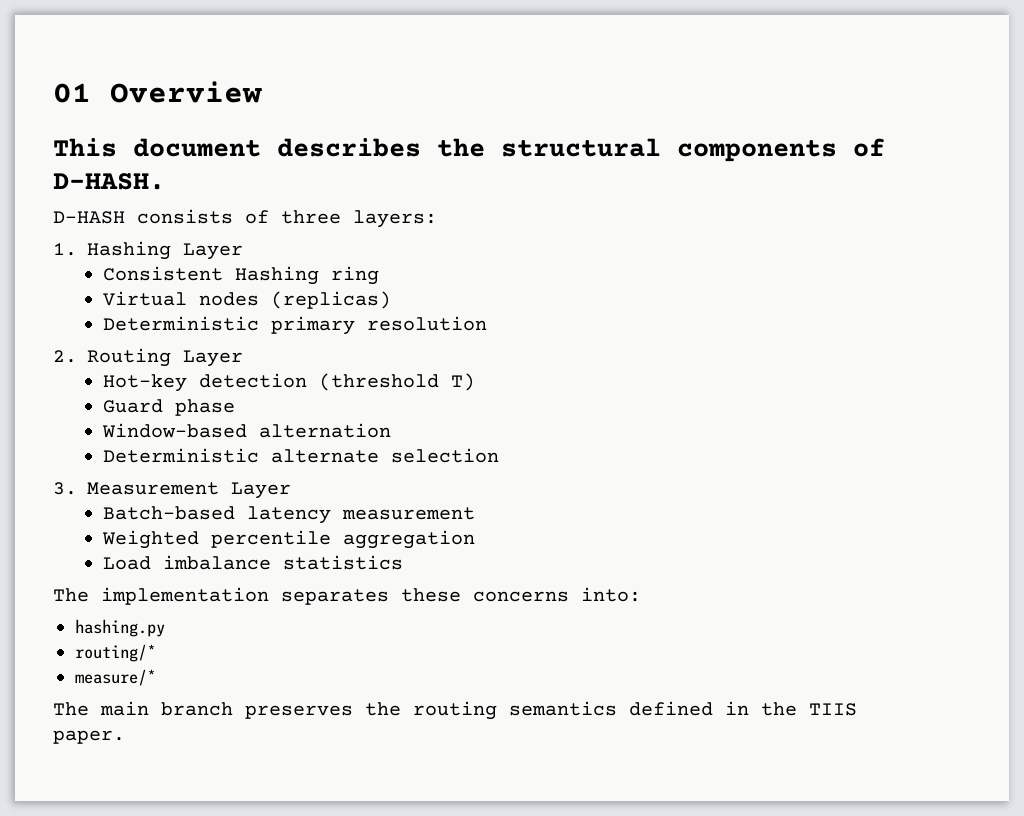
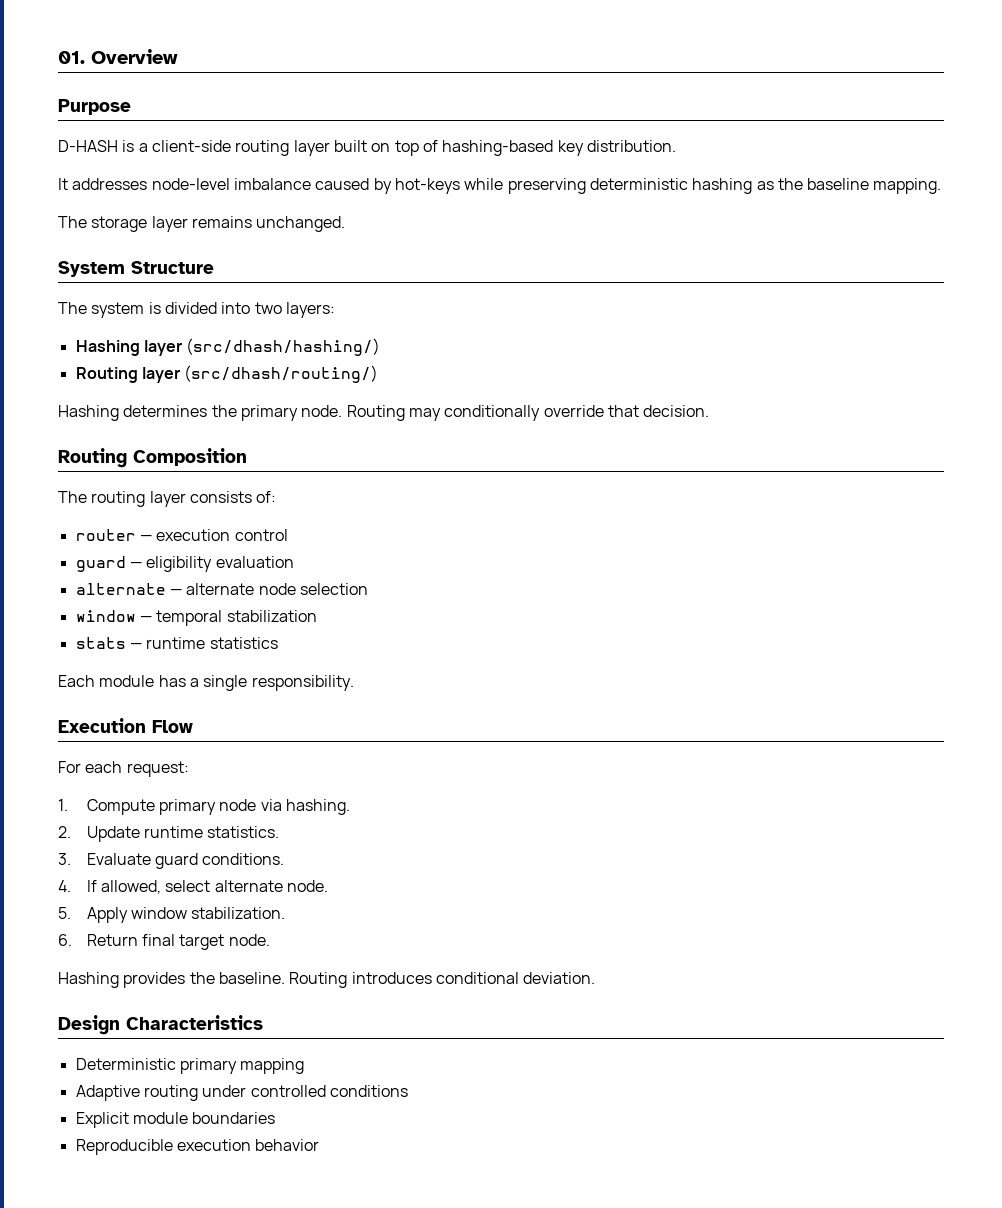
- 01 Overview
+ 01. Overview
- This document describes the structural components of D-HASH.
- D-HASH consists of three layers:
- 1. Hashing Layer
- Consistent Hashing ring
- Virtual nodes (replicas)
- Deterministic primary resolution
- 2. Routing Layer
- Hot-key detection (threshold T)
- Guard phase
- Window-based alternation
- Deterministic alternate selection
- 3. Measurement Layer
- Batch-based latency measurement
- Weighted percentile aggregation
- Load imbalance statistics
- The implementation separates these concerns into:
- hashing.py
- routing/*
- measure/*
- The main branch preserves the routing semantics defined in the TIIS paper.
+ Purpose
+ D-HASH is a client-side routing layer built on top of hashing-based key distribution.
+ It addresses node-level imbalance caused by hot-keys while preserving deterministic hashing as the baseline mapping.
+ The storage layer remains unchanged.
+ System Structure
+ The system is divided into two layers:
+ Hashing layer (src/dhash/hashing/)
+ Routing layer (src/dhash/routing/)
+ Hashing determines the primary node. Routing may conditionally override that decision.
+ Routing Composition
+ The routing layer consists of:
+ router — execution control
+ guard — eligibility evaluation
+ alternate — alternate node selection
+ window — temporal stabilization
+ stats — runtime statistics
+ Each module has a single responsibility.
+ Execution Flow
+ For each request:
+ 1. Compute primary node via hashing.
+ 2. Update runtime statistics.
+ 3. Evaluate guard conditions.
+ 4. If allowed, select alternate node.
+ 5. Apply window stabilization.
+ 6. Return final target node.
+ Hashing provides the baseline. Routing introduces conditional deviation.
+ Design Characteristics
+ Deterministic primary mapping
+ Adaptive routing under controlled conditions
+ Explicit module boundaries
+ Reproducible execution behavior

